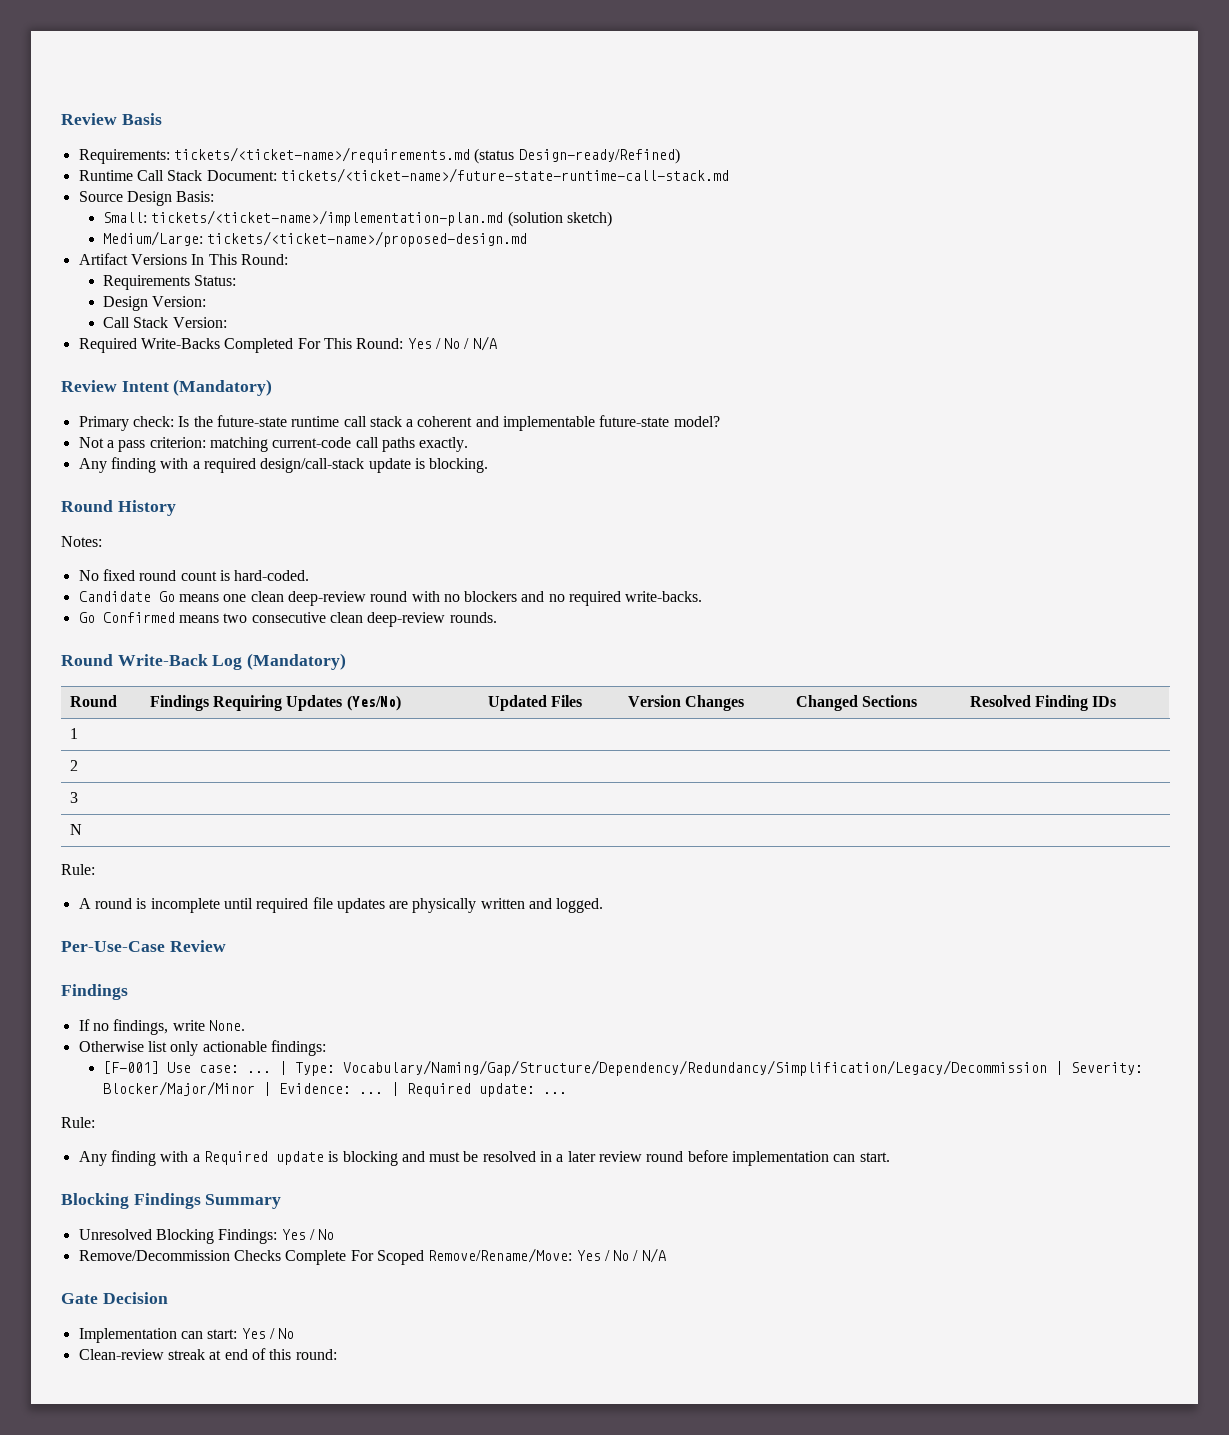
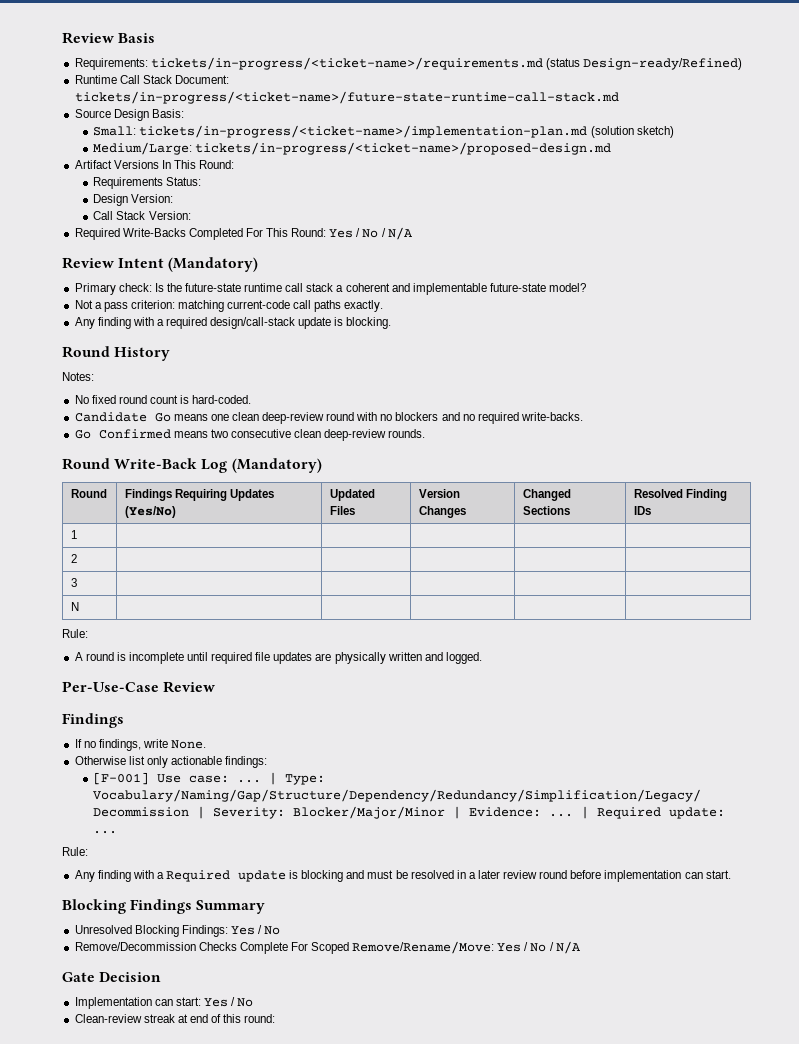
- Requirements: tickets/<ticket-name>/requirements.md (status Design-ready/Refined)
+ Requirements: tickets/in-progress/<ticket-name>/requirements.md (status Design-ready/Refined)
- Runtime Call Stack Document: tickets/<ticket-name>/future-state-runtime-call-stack.md
+ Runtime Call Stack Document: tickets/in-progress/<ticket-name>/future-state-runtime-call-stack.md
- Small: tickets/<ticket-name>/implementation-plan.md (solution sketch)
+ Small: tickets/in-progress/<ticket-name>/implementation-plan.md (solution sketch)
- Medium/Large: tickets/<ticket-name>/proposed-design.md
+ Medium/Large: tickets/in-progress/<ticket-name>/proposed-design.md

